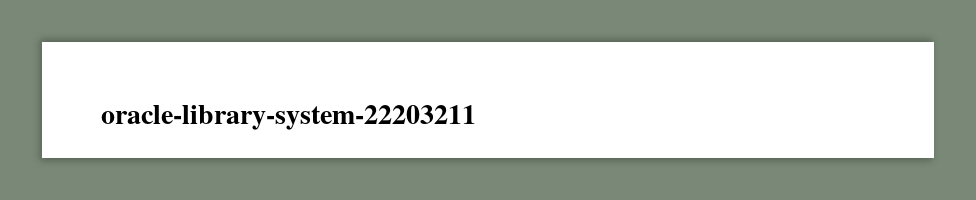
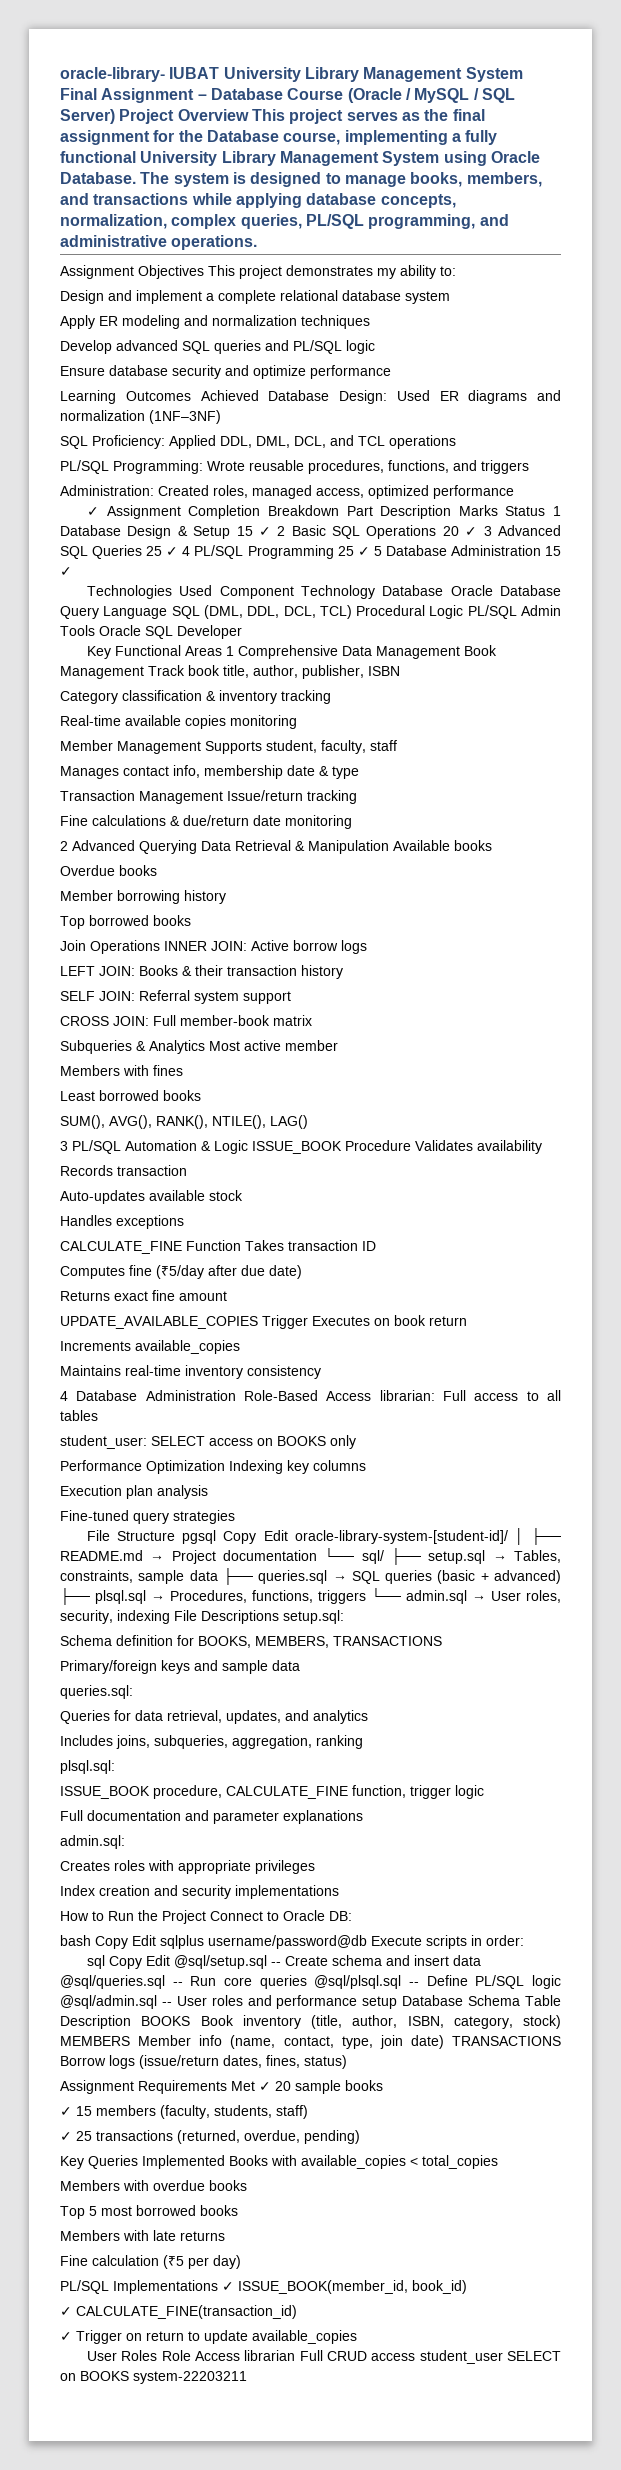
- oracle-library-system-22203211
+ oracle-library- IUBAT University Library Management System Final Assignment – Database Course (Oracle / MySQL / SQL Server) Project Overview This project serves as the final assignment for the Database course, implementing a fully functional University Library Management System using Oracle Database. The system is designed to manage books, members, and transactions while applying database concepts, normalization, complex queries, PL/SQL programming, and administrative operations.
+ Assignment Objectives This project demonstrates my ability to:
+ Design and implement a complete relational database system
+ Apply ER modeling and normalization techniques
+ Develop advanced SQL queries and PL/SQL logic
+ Ensure database security and optimize performance
+ Learning Outcomes Achieved Database Design: Used ER diagrams and normalization (1NF–3NF)
+ SQL Proficiency: Applied DDL, DML, DCL, and TCL operations
+ PL/SQL Programming: Wrote reusable procedures, functions, and triggers
+ Administration: Created roles, managed access, optimized performance
+ ✓ Assignment Completion Breakdown Part Description Marks Status 1 Database Design & Setup 15 ✓ 2 Basic SQL Operations 20 ✓ 3 Advanced SQL Queries 25 ✓ 4 PL/SQL Programming 25 ✓ 5 Database Administration 15 ✓
+ Technologies Used Component Technology Database Oracle Database Query Language SQL (DML, DDL, DCL, TCL) Procedural Logic PL/SQL Admin Tools Oracle SQL Developer
+ Key Functional Areas 1 Comprehensive Data Management Book Management Track book title, author, publisher, ISBN
+ Category classification & inventory tracking
+ Real-time available copies monitoring
+ Member Management Supports student, faculty, staff
+ Manages contact info, membership date & type
+ Transaction Management Issue/return tracking
+ Fine calculations & due/return date monitoring
+ 2 Advanced Querying Data Retrieval & Manipulation Available books
+ Overdue books
+ Member borrowing history
+ Top borrowed books
+ Join Operations INNER JOIN: Active borrow logs
+ LEFT JOIN: Books & their transaction history
+ SELF JOIN: Referral system support
+ CROSS JOIN: Full member-book matrix
+ Subqueries & Analytics Most active member
+ Members with fines
+ Least borrowed books
+ SUM(), AVG(), RANK(), NTILE(), LAG()
+ 3 PL/SQL Automation & Logic ISSUE_BOOK Procedure Validates availability
+ Records transaction
+ Auto-updates available stock
+ Handles exceptions
+ CALCULATE_FINE Function Takes transaction ID
+ Computes fine (₹5/day after due date)
+ Returns exact fine amount
+ UPDATE_AVAILABLE_COPIES Trigger Executes on book return
+ Increments available_copies
+ Maintains real-time inventory consistency
+ 4 Database Administration Role-Based Access librarian: Full access to all tables
+ student_user: SELECT access on BOOKS only
+ Performance Optimization Indexing key columns
+ Execution plan analysis
+ Fine-tuned query strategies
+ File Structure pgsql Copy Edit oracle-library-system-[student-id]/ │ ├── README.md → Project documentation └── sql/ ├── setup.sql → Tables, constraints, sample data ├── queries.sql → SQL queries (basic + advanced) ├── plsql.sql → Procedures, functions, triggers └── admin.sql → User roles, security, indexing File Descriptions setup.sql:
+ Schema definition for BOOKS, MEMBERS, TRANSACTIONS
+ Primary/foreign keys and sample data
+ queries.sql:
+ Queries for data retrieval, updates, and analytics
+ Includes joins, subqueries, aggregation, ranking
+ plsql.sql:
+ ISSUE_BOOK procedure, CALCULATE_FINE function, trigger logic
+ Full documentation and parameter explanations
+ admin.sql:
+ Creates roles with appropriate privileges
+ Index creation and security implementations
+ How to Run the Project Connect to Oracle DB:
+ bash Copy Edit sqlplus username/password@db Execute scripts in order:
+ sql Copy Edit @sql/setup.sql -- Create schema and insert data @sql/queries.sql -- Run core queries @sql/plsql.sql -- Define PL/SQL logic @sql/admin.sql -- User roles and performance setup Database Schema Table Description BOOKS Book inventory (title, author, ISBN, category, stock) MEMBERS Member info (name, contact, type, join date) TRANSACTIONS Borrow logs (issue/return dates, fines, status)
+ Assignment Requirements Met ✓ 20 sample books
+ ✓ 15 members (faculty, students, staff)
+ ✓ 25 transactions (returned, overdue, pending)
+ Key Queries Implemented Books with available_copies < total_copies
+ Members with overdue books
+ Top 5 most borrowed books
+ Members with late returns
+ Fine calculation (₹5 per day)
+ PL/SQL Implementations ✓ ISSUE_BOOK(member_id, book_id)
+ ✓ CALCULATE_FINE(transaction_id)
+ ✓ Trigger on return to update available_copies
+ User Roles Role Access librarian Full CRUD access student_user SELECT on BOOKS system-22203211

